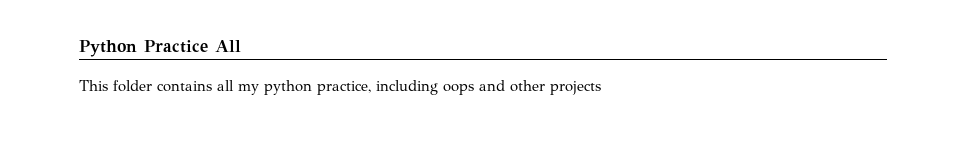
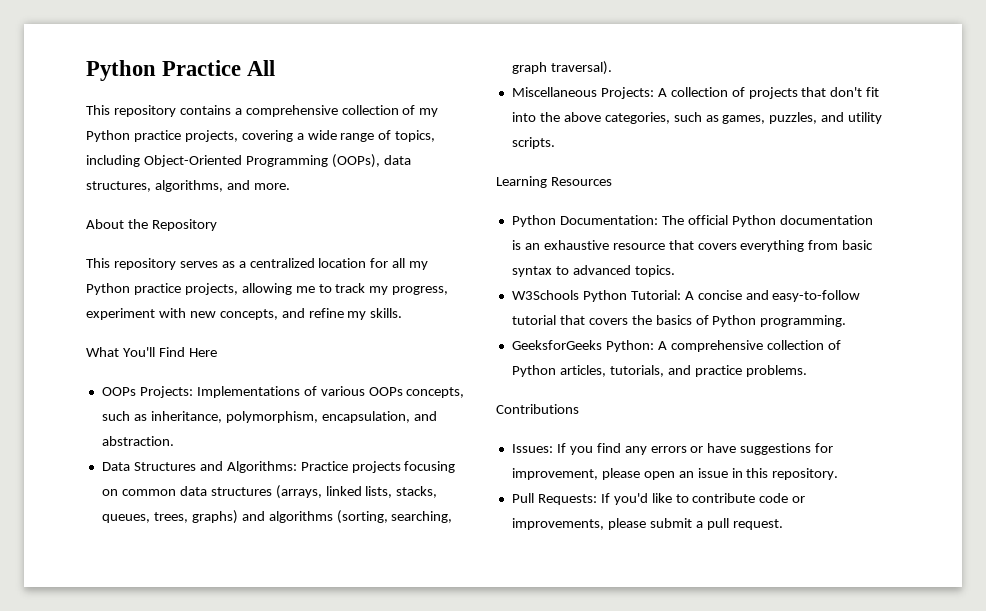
- This folder contains all my python practice, including oops and other projects
+ This repository contains a comprehensive collection of my Python practice projects, covering a wide range of topics, including Object-Oriented Programming (OOPs), data structures, algorithms, and more.
+ About the Repository
+ This repository serves as a centralized location for all my Python practice projects, allowing me to track my progress, experiment with new concepts, and refine my skills.
+ What You'll Find Here
+ OOPs Projects: Implementations of various OOPs concepts, such as inheritance, polymorphism, encapsulation, and abstraction.
+ Data Structures and Algorithms: Practice projects focusing on common data structures (arrays, linked lists, stacks, queues, trees, graphs) and algorithms (sorting, searching, graph traversal).
+ Miscellaneous Projects: A collection of projects that don't fit into the above categories, such as games, puzzles, and utility scripts.
+ Learning Resources
+ Python Documentation: The official Python documentation is an exhaustive resource that covers everything from basic syntax to advanced topics.
+ W3Schools Python Tutorial: A concise and easy-to-follow tutorial that covers the basics of Python programming.
+ GeeksforGeeks Python: A comprehensive collection of Python articles, tutorials, and practice problems.
+ Contributions
+ Issues: If you find any errors or have suggestions for improvement, please open an issue in this repository.
+ Pull Requests: If you'd like to contribute code or improvements, please submit a pull request.

